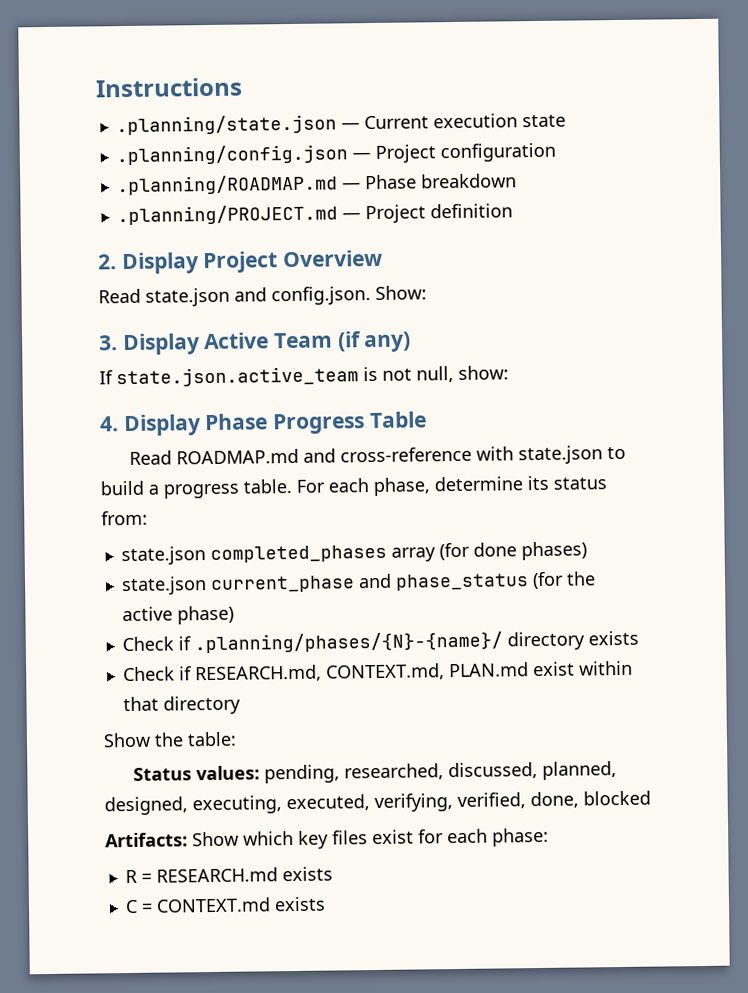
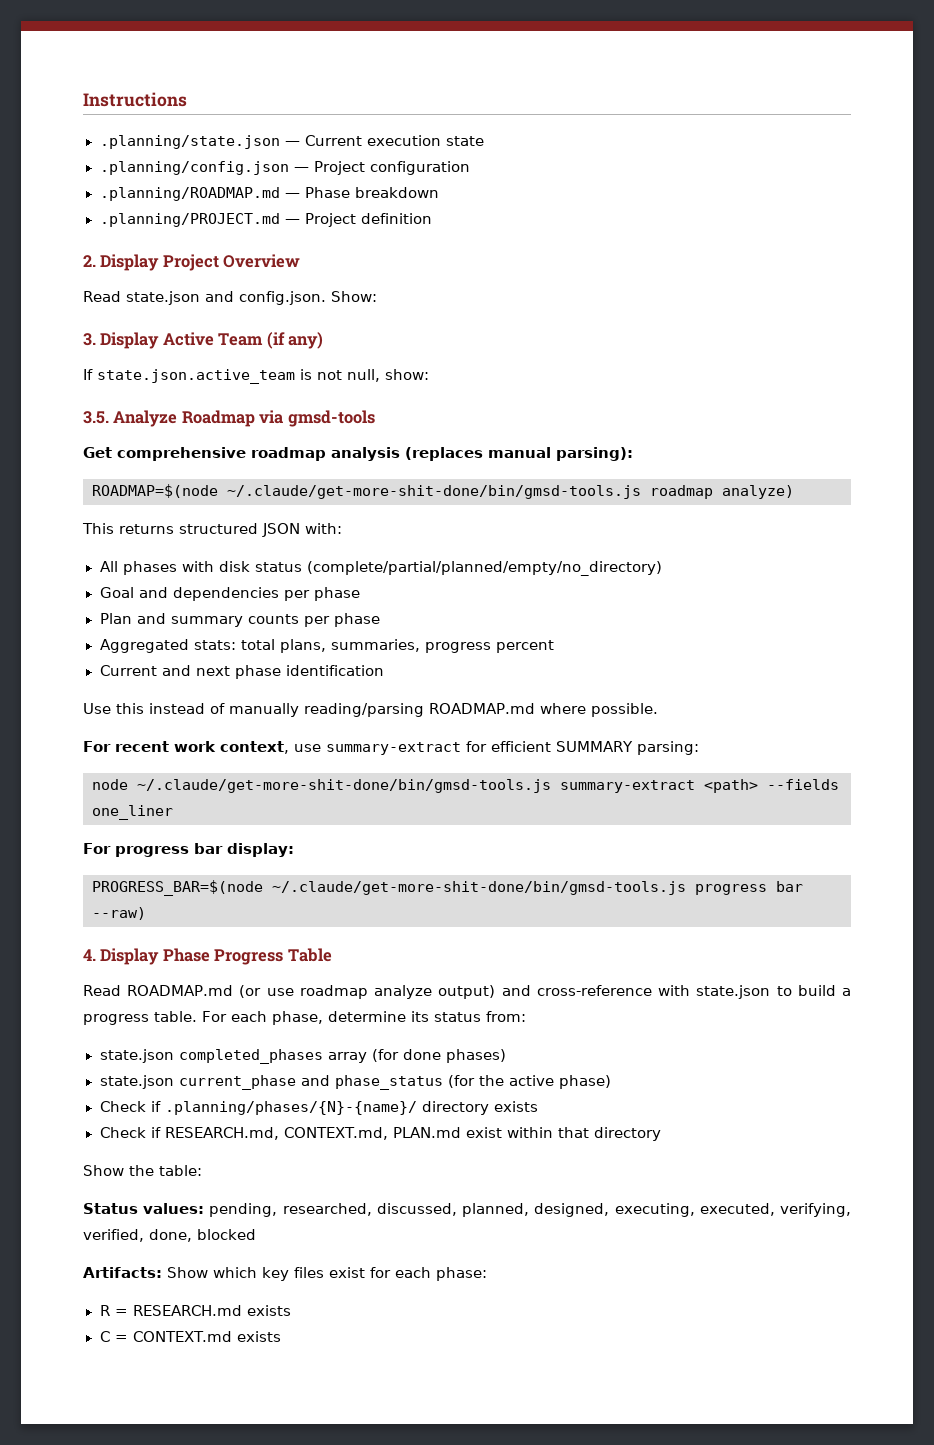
+ 3.5. Analyze Roadmap via gmsd-tools
+ Get comprehensive roadmap analysis (replaces manual parsing):
+ ROADMAP=$(node ~/.claude/get-more-shit-done/bin/gmsd-tools.js roadmap analyze)
+ This returns structured JSON with:
+ All phases with disk status (complete/partial/planned/empty/no_directory)
+ Goal and dependencies per phase
+ Plan and summary counts per phase
+ Aggregated stats: total plans, summaries, progress percent
+ Current and next phase identification
+ Use this instead of manually reading/parsing ROADMAP.md where possible.
+ For recent work context, use summary-extract for efficient SUMMARY parsing:
+ node ~/.claude/get-more-shit-done/bin/gmsd-tools.js summary-extract <path> --fields one_liner
+ For progress bar display:
+ PROGRESS_BAR=$(node ~/.claude/get-more-shit-done/bin/gmsd-tools.js progress bar --raw)
- Read ROADMAP.md and cross-reference with state.json to build a progress table.
+ Read ROADMAP.md (or use roadmap analyze output) and cross-reference with state.json to build a progress table.

